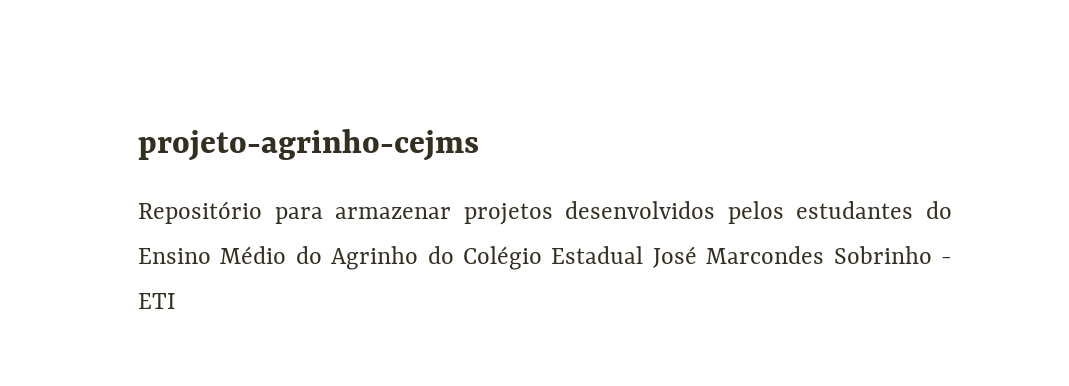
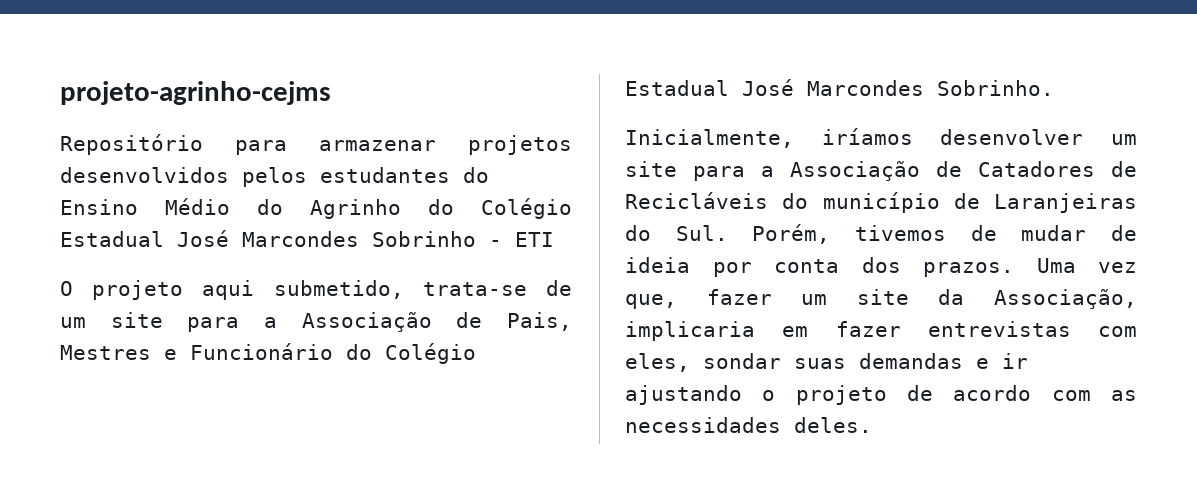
+ O projeto aqui submetido, trata-se de um site para a Associação de Pais, Mestres e Funcionário do Colégio Estadual José Marcondes Sobrinho.
+ Inicialmente, iríamos desenvolver um site para a Associação de Catadores de Recicláveis do município de Laranjeiras do Sul. Porém, tivemos de mudar de ideia por conta dos prazos. Uma vez que, fazer um site da Associação, implicaria em fazer entrevistas com eles, sondar suas demandas e ir ajustando o projeto de acordo com as necessidades deles.

